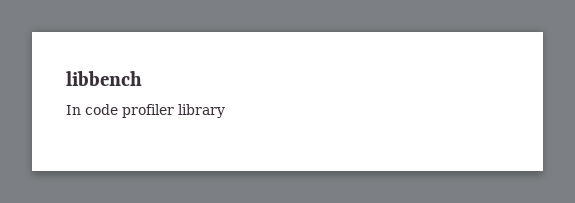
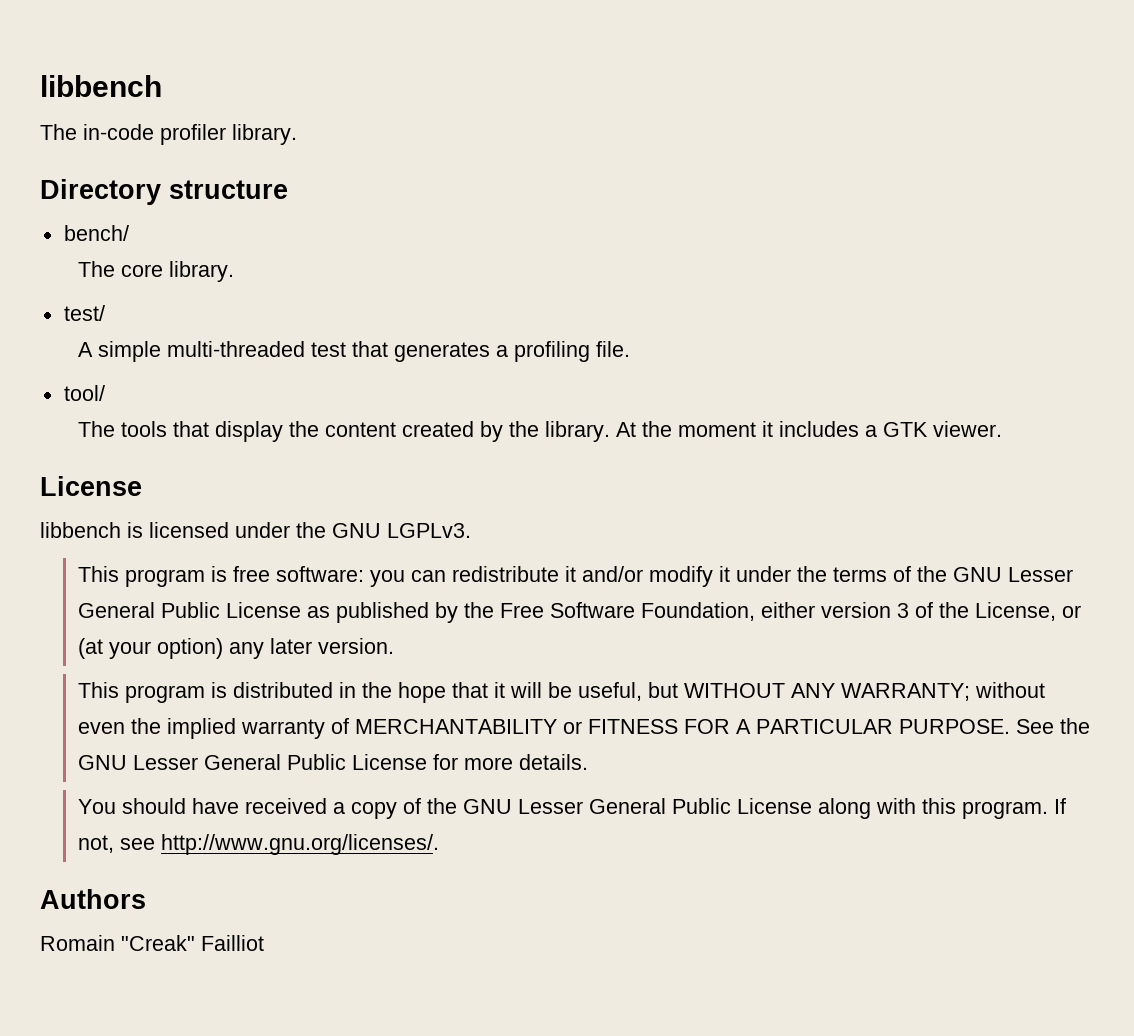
- In code profiler library
+ The in-code profiler library.
+ Directory structure
+ bench/
+ The core library.
+ test/
+ A simple multi-threaded test that generates a profiling file.
+ tool/
+ The tools that display the content created by the library. At the moment it includes a GTK viewer.
+ License
+ libbench is licensed under the GNU LGPLv3.
+ This program is free software: you can redistribute it and/or modify it under the terms of the GNU Lesser General Public License as published by the Free Software Foundation, either version 3 of the License, or (at your option) any later version.
+ This program is distributed in the hope that it will be useful, but WITHOUT ANY WARRANTY; without even the implied warranty of MERCHANTABILITY or FITNESS FOR A PARTICULAR PURPOSE. See the GNU Lesser General Public License for more details.
+ You should have received a copy of the GNU Lesser General Public License along with this program. If not, see http://www.gnu.org/licenses/.
+ Authors
+ Romain "Creak" Failliot

